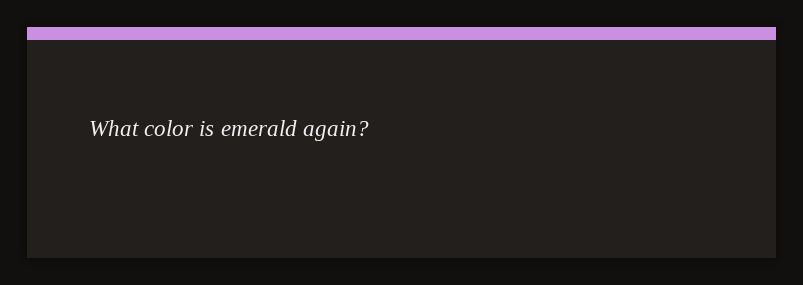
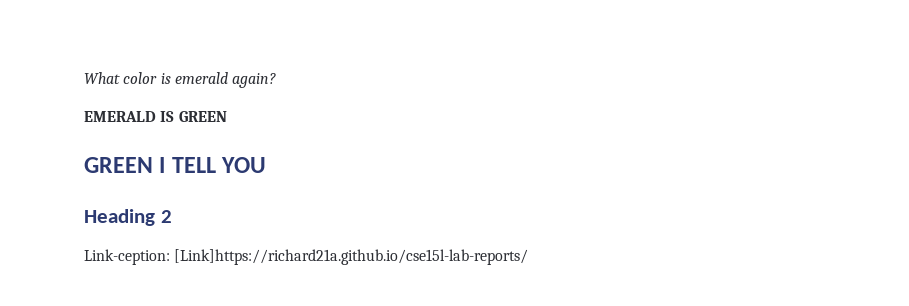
+ EMERALD IS GREEN
+ GREEN I TELL YOU
+ Heading 2
+ Link-ception: [Link]https://richard21a.github.io/cse15l-lab-reports/

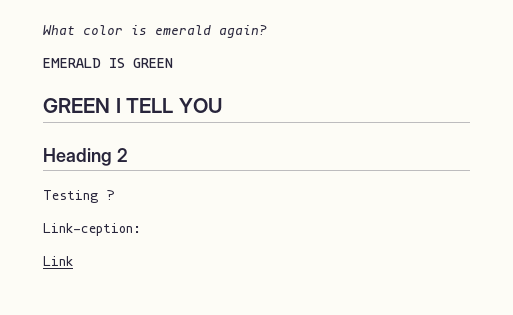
+ Testing ?
- Link-ception: [Link]https://richard21a.github.io/cse15l-lab-reports/
+ Link-ception:
+ Link

